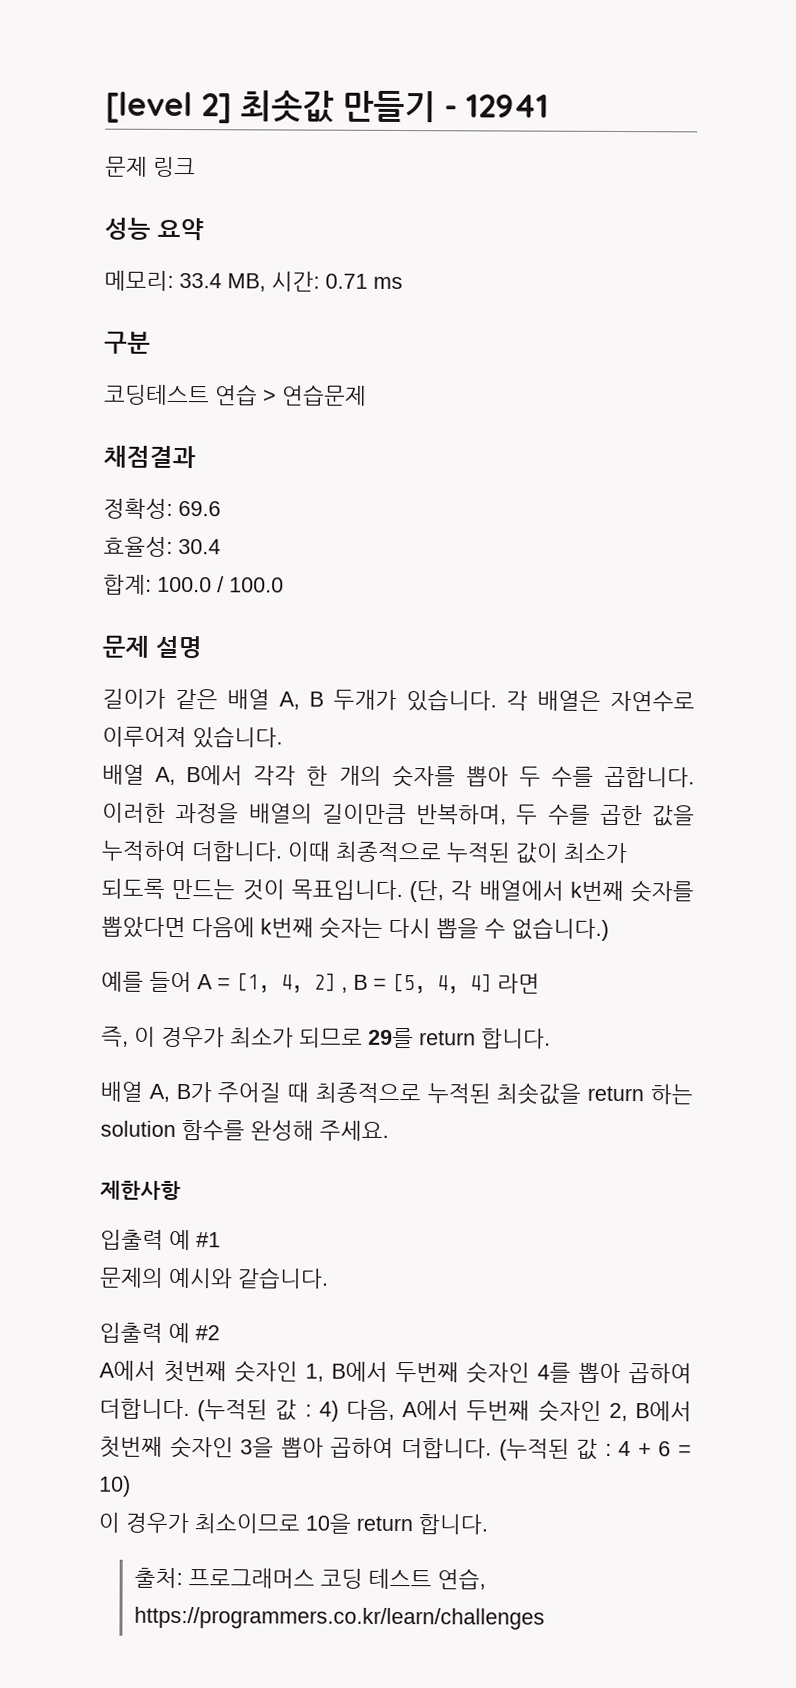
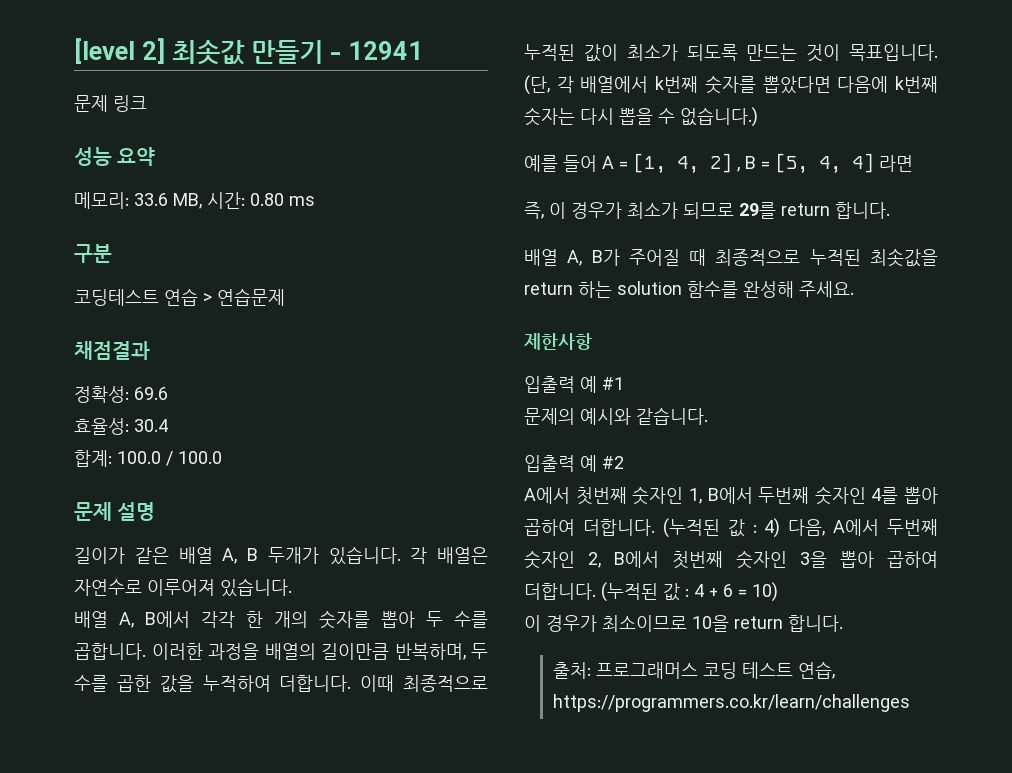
- 메모리: 33.4 MB, 시간: 0.71 ms
+ 메모리: 33.6 MB, 시간: 0.80 ms

